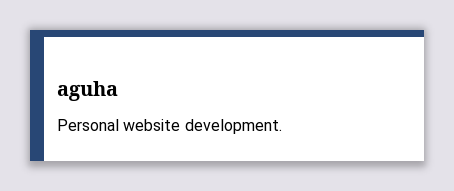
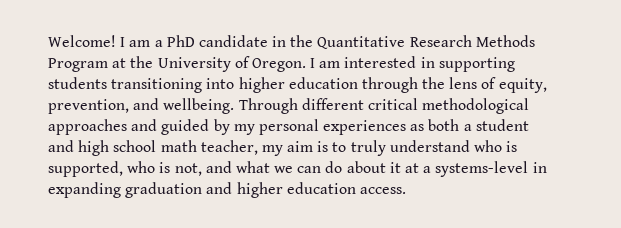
- aguha
- Personal website development.
+ Welcome! I am a PhD candidate in the Quantitative Research Methods Program at the University of Oregon. I am interested in supporting students transitioning into higher education through the lens of equity, prevention, and wellbeing. Through different critical methodological approaches and guided by my personal experiences as both a student and high school math teacher, my aim is to truly understand who is supported, who is not, and what we can do about it at a systems-level in expanding graduation and higher education access.

